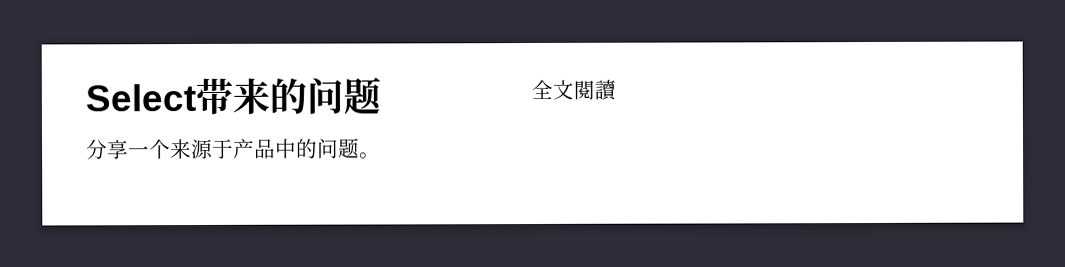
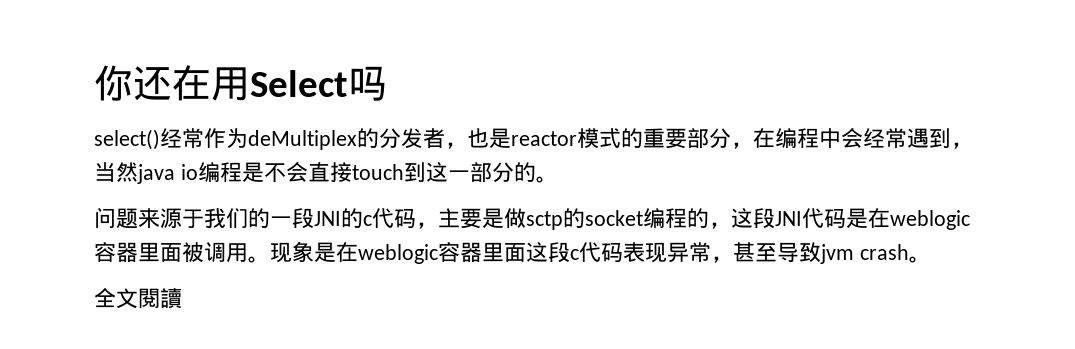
- Select带来的问题
- 分享一个来源于产品中的问题。
+ 你还在用Select吗
+ select()经常作为deMultiplex的分发者，也是reactor模式的重要部分，在编程中会经常遇到，当然java io编程是不会直接touch到这一部分的。
+ 问题来源于我们的一段JNI的c代码，主要是做sctp的socket编程的，这段JNI代码是在weblogic容器里面被调用。现象是在weblogic容器里面这段c代码表现异常，甚至导致jvm crash。

